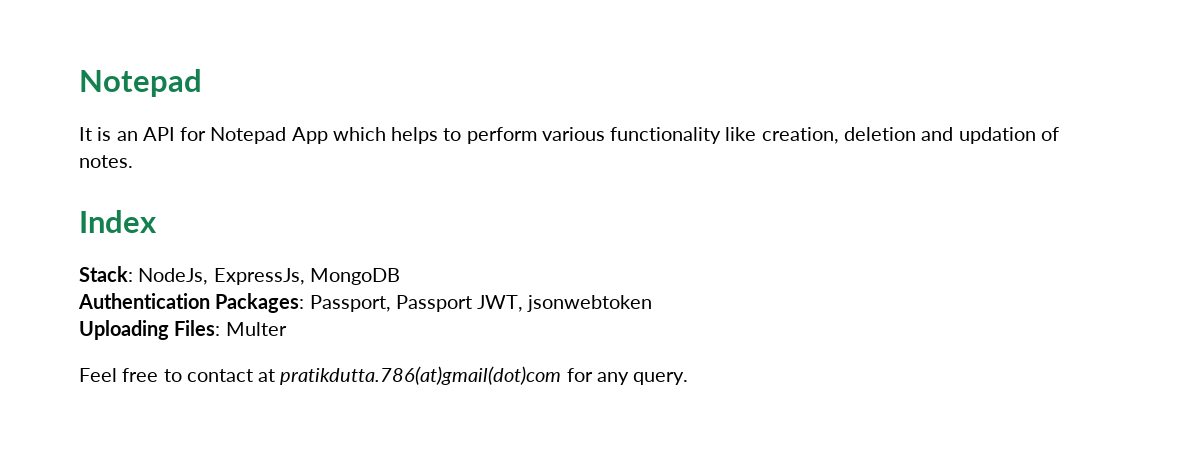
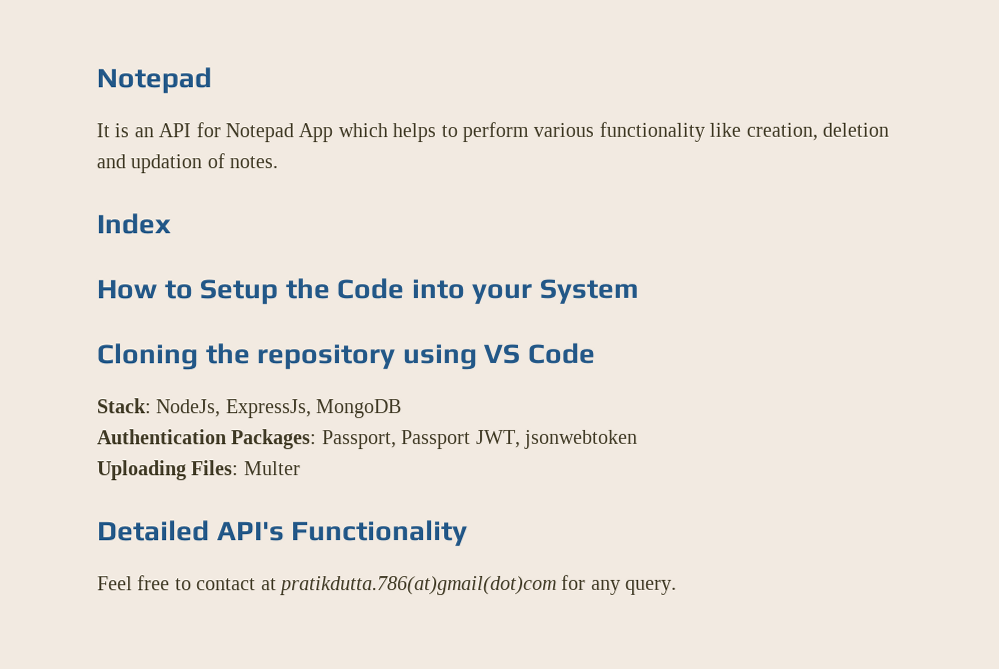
+ How to Setup the Code into your System
+ Cloning the repository using VS Code
+ Detailed API's Functionality

